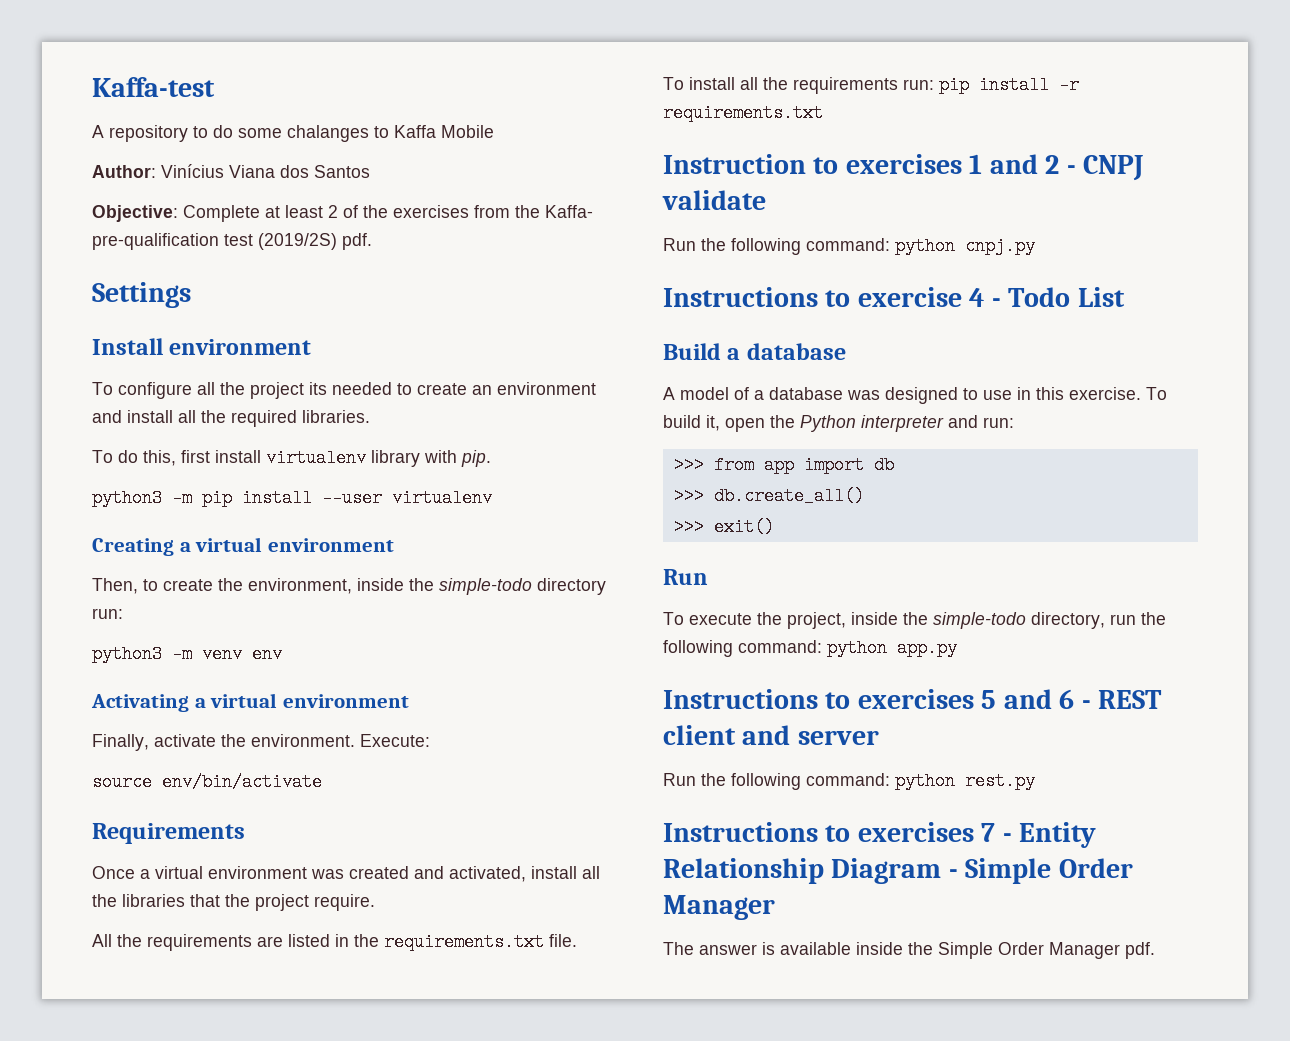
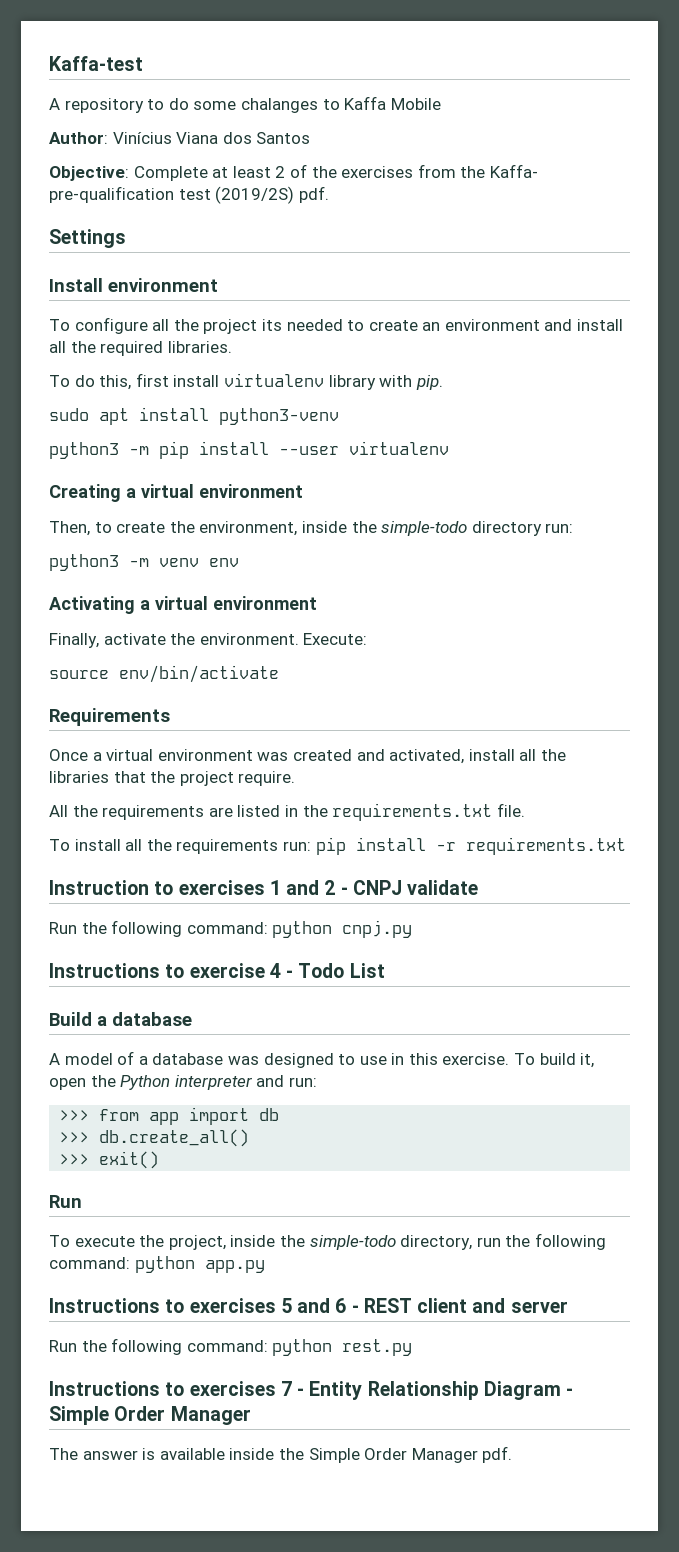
+ sudo apt install python3-venv

